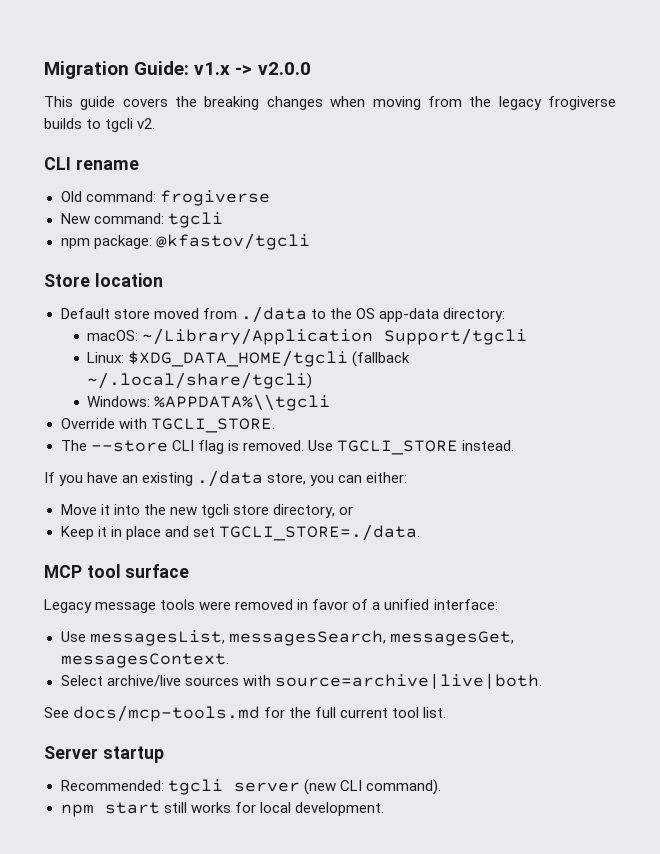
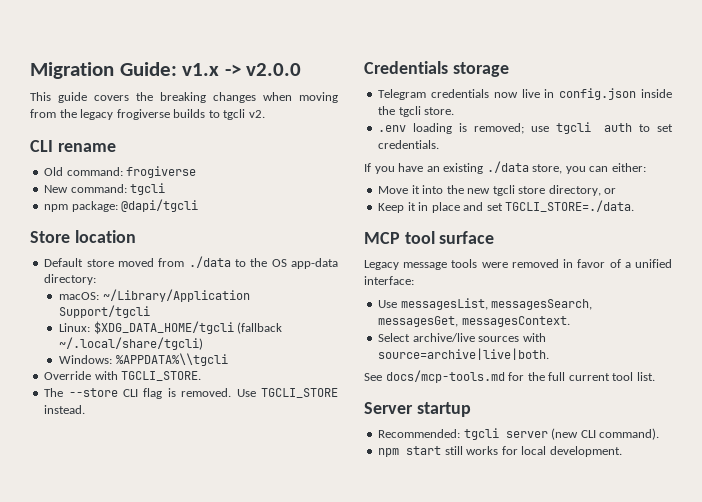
- npm package: @kfastov/tgcli
+ npm package: @dapi/tgcli
+ Credentials storage
+ Telegram credentials now live in config.json inside the tgcli store.
+ .env loading is removed; use tgcli auth to set credentials.

